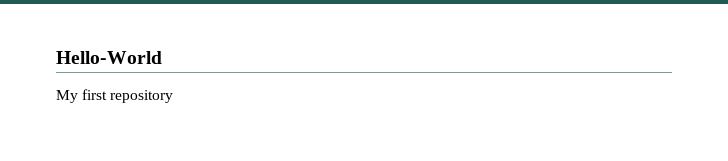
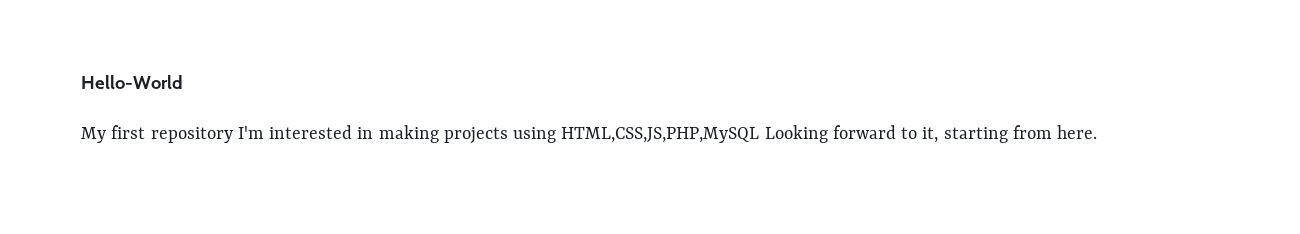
- My first repository
+ My first repository I'm interested in making projects using HTML,CSS,JS,PHP,MySQL Looking forward to it, starting from here.

